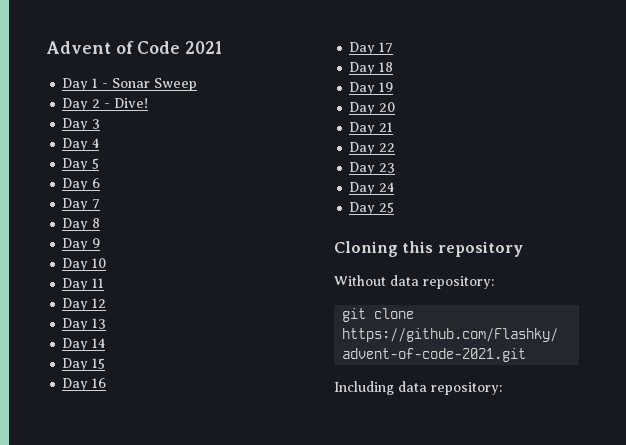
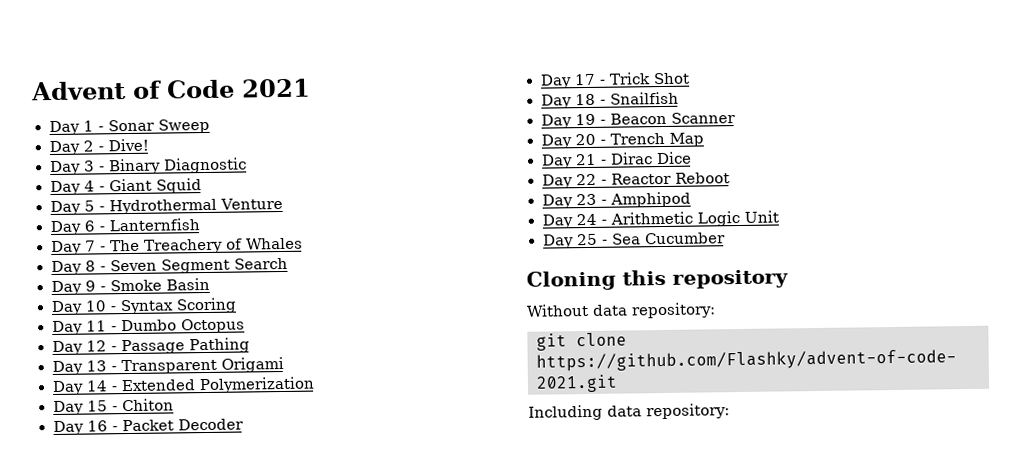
- Day 3
+ Day 3 - Binary Diagnostic
- Day 4
+ Day 4 - Giant Squid
- Day 5
+ Day 5 - Hydrothermal Venture
- Day 6
+ Day 6 - Lanternfish
- Day 7
- Day 8
+ Day 7 - The Treachery of Whales
+ Day 8 - Seven Segment Search
- Day 9
+ Day 9 - Smoke Basin
- Day 10
+ Day 10 - Syntax Scoring
- Day 11
+ Day 11 - Dumbo Octopus
- Day 12
+ Day 12 - Passage Pathing
- Day 13
+ Day 13 - Transparent Origami
- Day 14
+ Day 14 - Extended Polymerization
- Day 15
+ Day 15 - Chiton
- Day 16
+ Day 16 - Packet Decoder
- Day 17
+ Day 17 - Trick Shot
- Day 18
+ Day 18 - Snailfish
- Day 19
+ Day 19 - Beacon Scanner
- Day 20
+ Day 20 - Trench Map
- Day 21
+ Day 21 - Dirac Dice
- Day 22
+ Day 22 - Reactor Reboot
- Day 23
+ Day 23 - Amphipod
- Day 24
+ Day 24 - Arithmetic Logic Unit
- Day 25
+ Day 25 - Sea Cucumber

